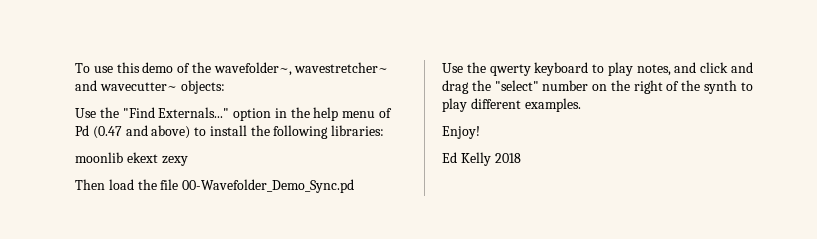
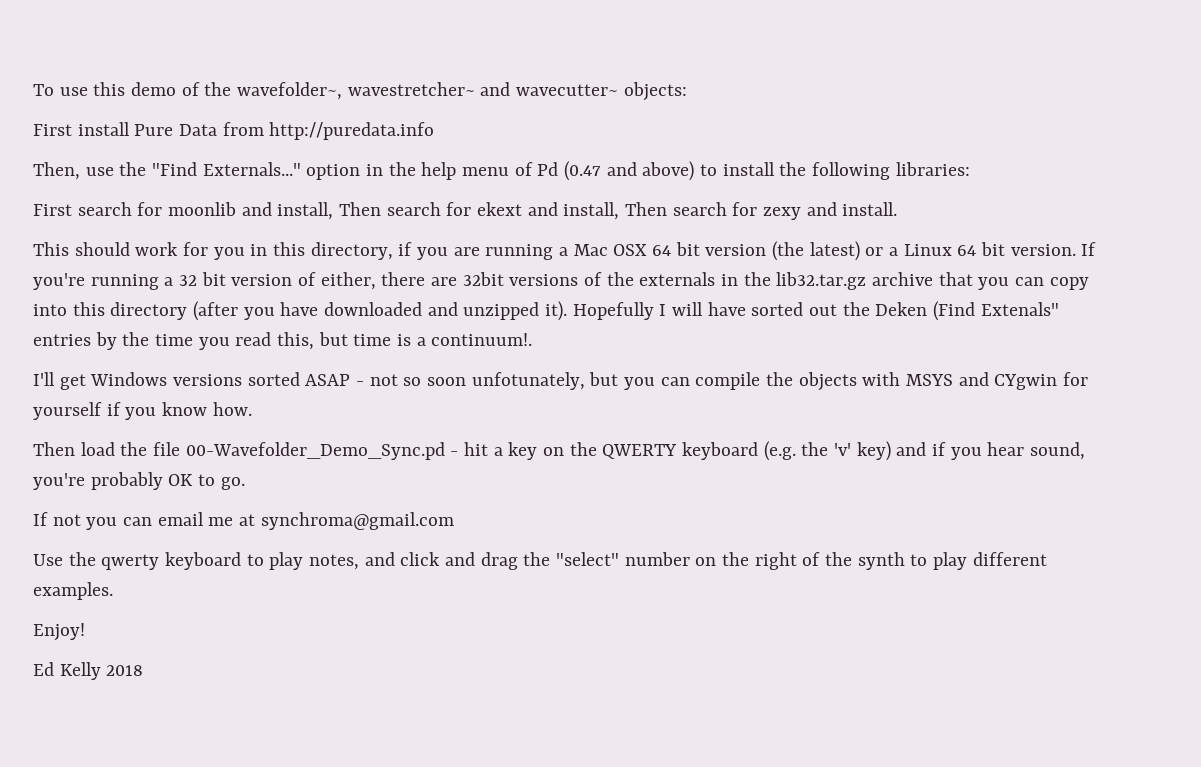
- Use the "Find Externals..." option in the help menu of Pd (0.47 and above) to install the following libraries:
+ First install Pure Data from http://puredata.info
+ Then, use the "Find Externals..." option in the help menu of Pd (0.47 and above) to install the following libraries:
- moonlib ekext zexy
+ First search for moonlib and install, Then search for ekext and install, Then search for zexy and install.
+ This should work for you in this directory, if you are running a Mac OSX 64 bit version (the latest) or a Linux 64 bit version. If you're running a 32 bit version of either, there are 32bit versions of the externals in the lib32.tar.gz archive that you can copy into this directory (after you have downloaded and unzipped it). Hopefully I will have sorted out the Deken (Find Extenals" entries by the time you read this, but time is a continuum!.
+ I'll get Windows versions sorted ASAP - not so soon unfotunately, but you can compile the objects with MSYS and CYgwin for yourself if you know how.
- Then load the file 00-Wavefolder_Demo_Sync.pd
+ Then load the file 00-Wavefolder_Demo_Sync.pd - hit a key on the QWERTY keyboard (e.g. the 'v' key) and if you hear sound, you're probably OK to go.
+ If not you can email me at synchroma@gmail.com

